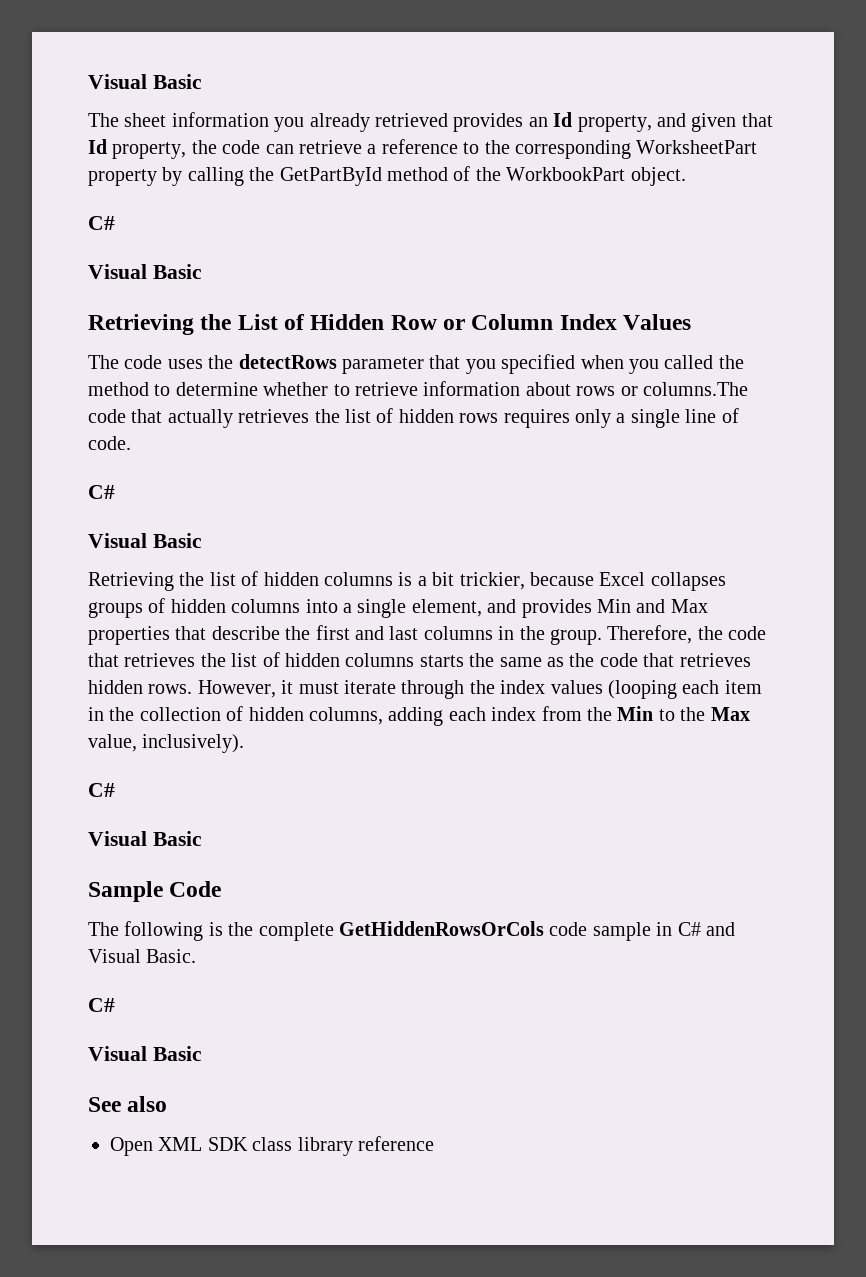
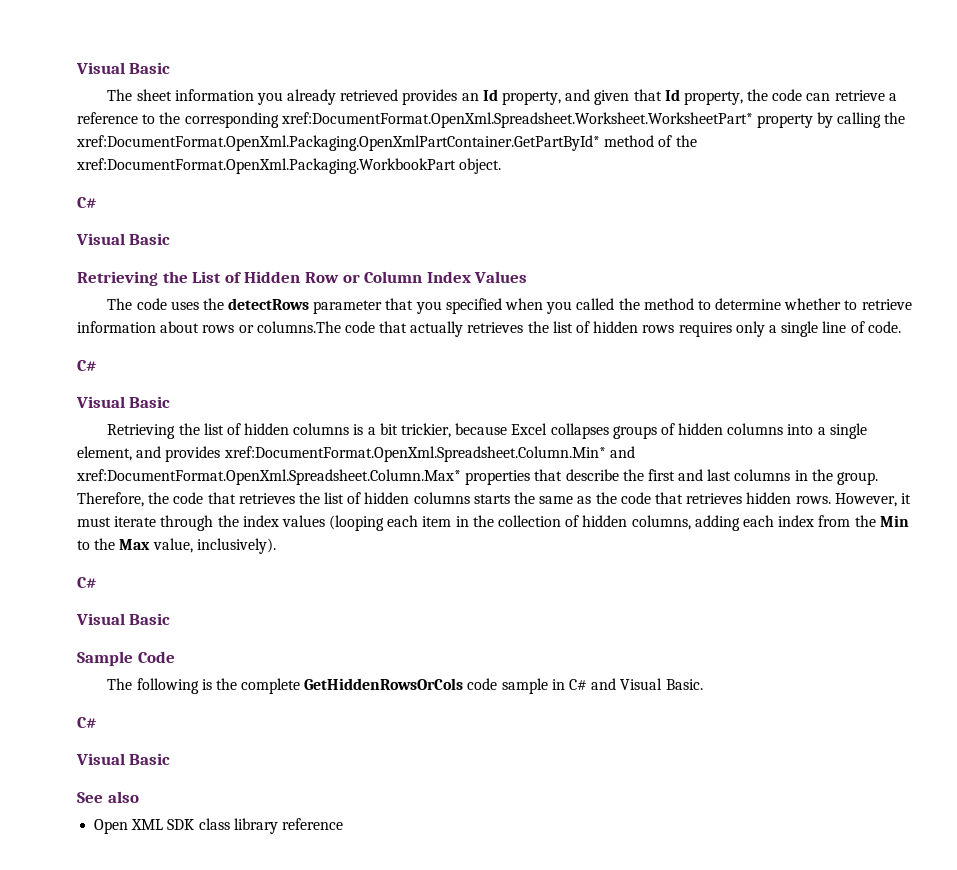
- The sheet information you already retrieved provides an Id property, and given that Id property, the code can retrieve a reference to the corresponding WorksheetPart property by calling the GetPartById method of the WorkbookPart object.
+ The sheet information you already retrieved provides an Id property, and given that Id property, the code can retrieve a reference to the corresponding xref:DocumentFormat.OpenXml.Spreadsheet.Worksheet.WorksheetPart* property by calling the xref:DocumentFormat.OpenXml.Packaging.OpenXmlPartContainer.GetPartById* method of the xref:DocumentFormat.OpenXml.Packaging.WorkbookPart object.
- Retrieving the list of hidden columns is a bit trickier, because Excel collapses groups of hidden columns into a single element, and provides Min and Max properties that describe the first and last columns in the group.
+ Retrieving the list of hidden columns is a bit trickier, because Excel collapses groups of hidden columns into a single element, and provides xref:DocumentFormat.OpenXml.Spreadsheet.Column.Min* and xref:DocumentFormat.OpenXml.Spreadsheet.Column.Max* properties that describe the first and last columns in the group.

